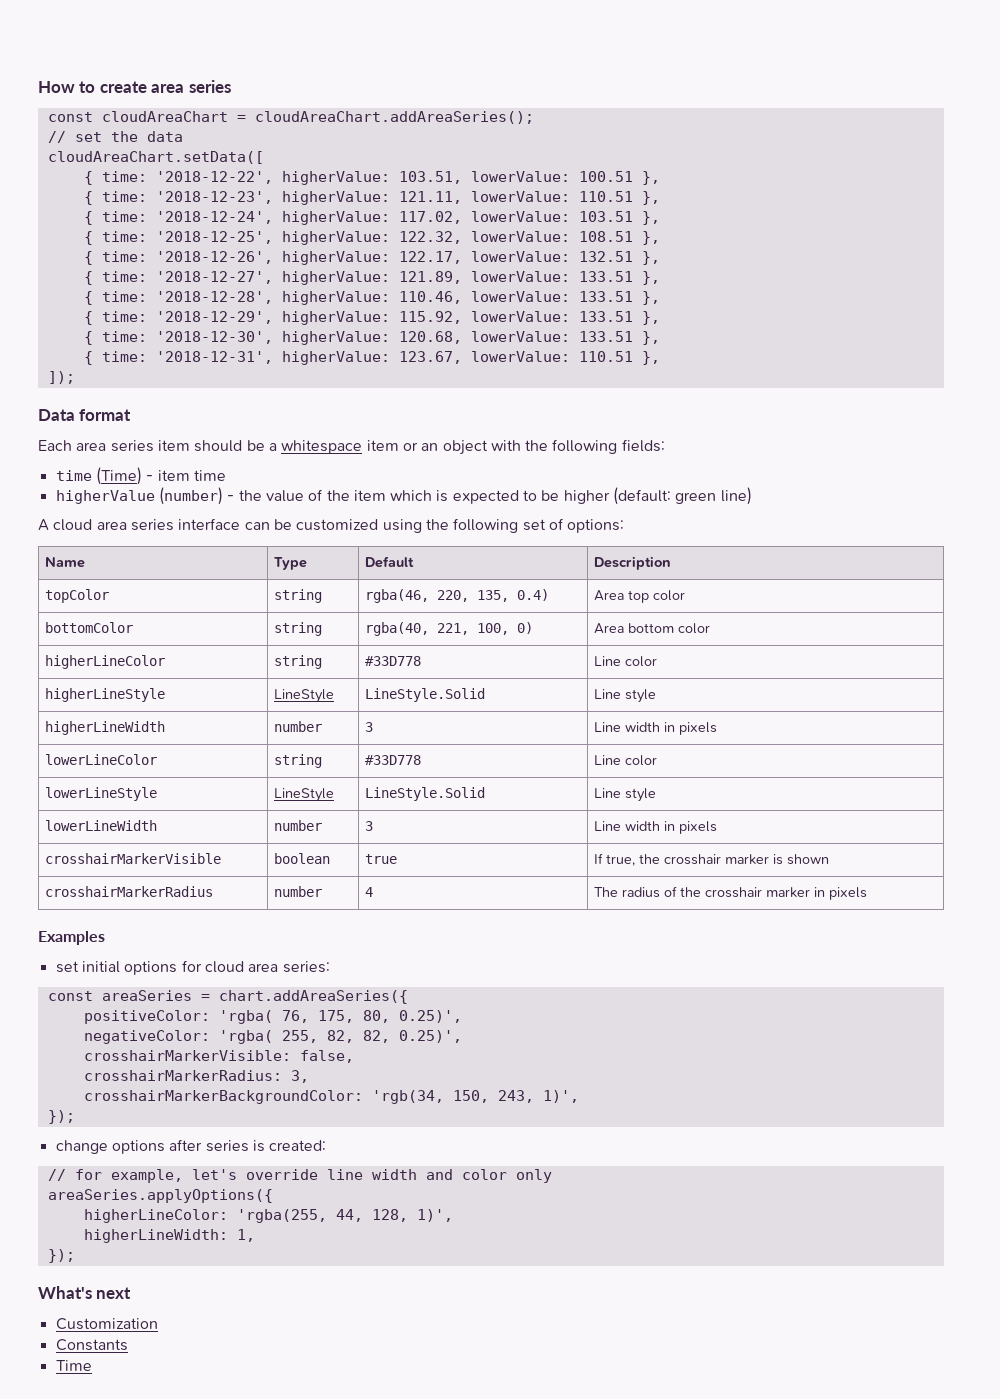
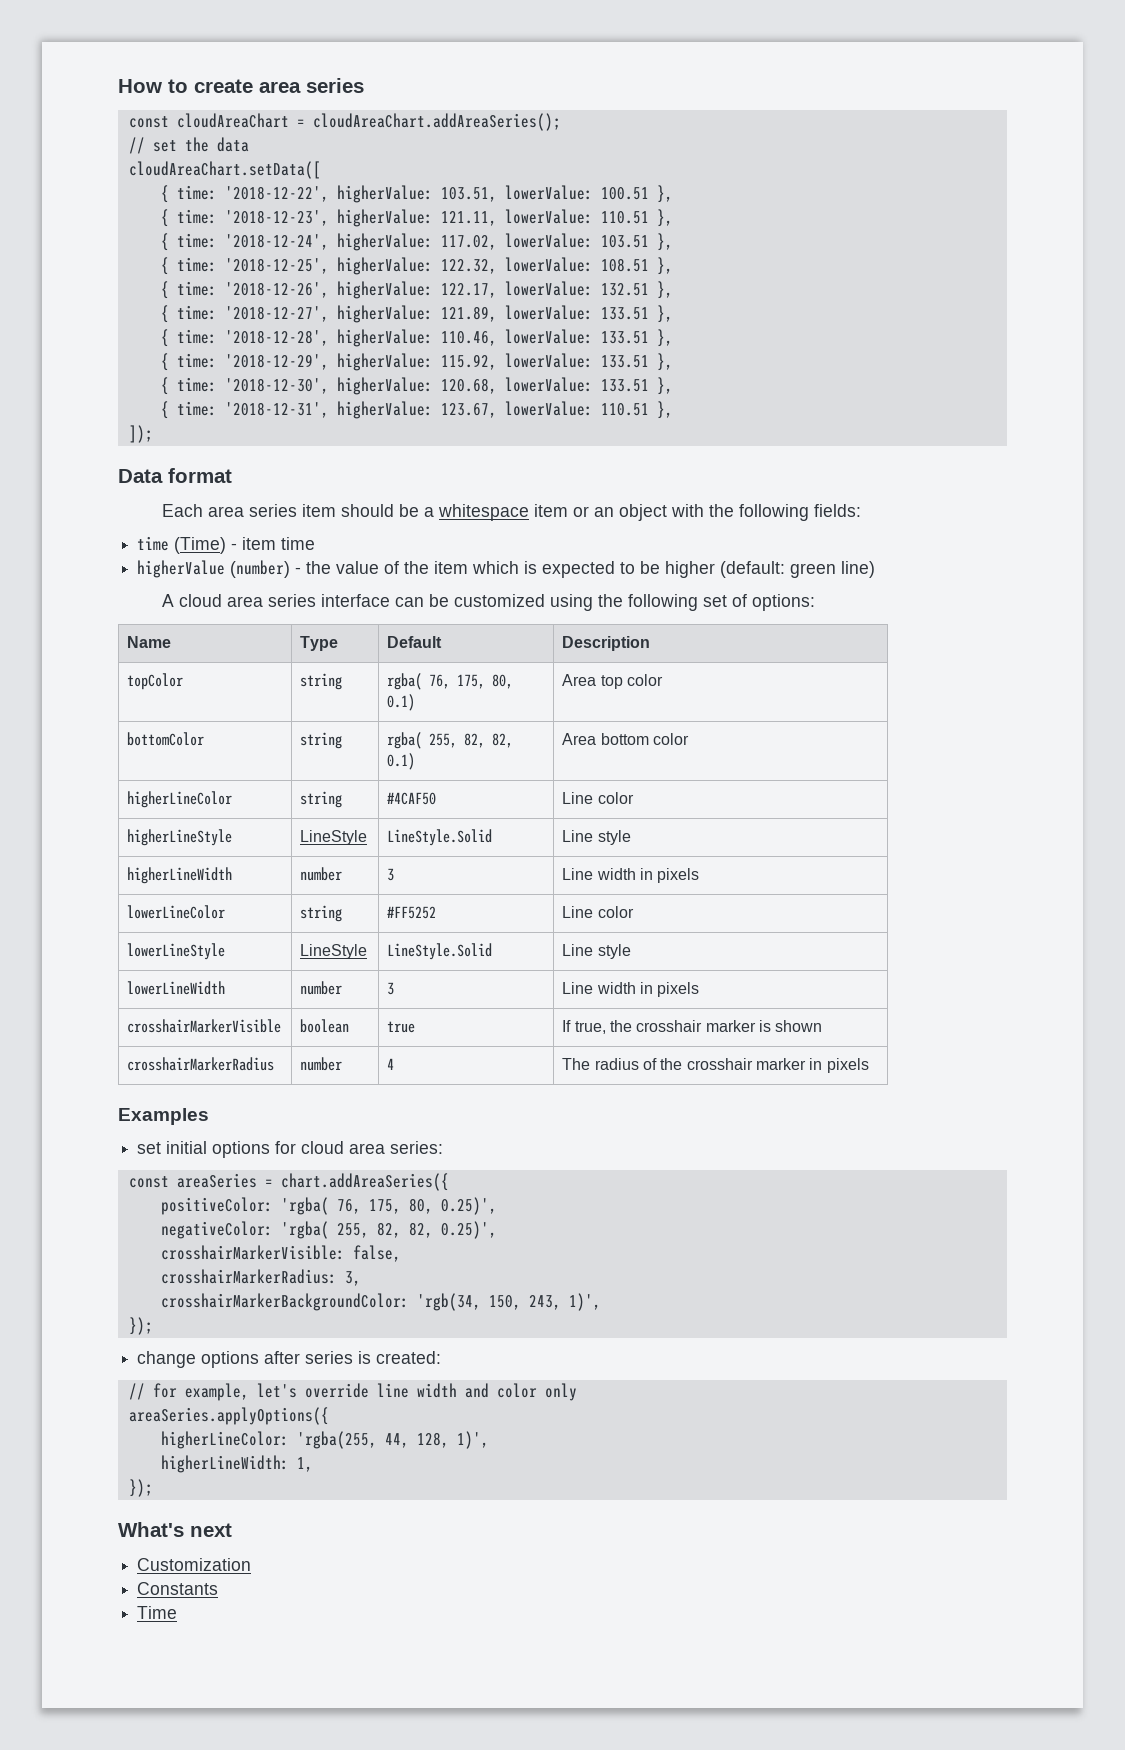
- topColor | string | rgba(46, 220, 135, 0.4) | Area top color
+ topColor | string | rgba( 76, 175, 80, 0.1) | Area top color
- bottomColor | string | rgba(40, 221, 100, 0) | Area bottom color
+ bottomColor | string | rgba( 255, 82, 82, 0.1) | Area bottom color
- higherLineColor | string | #33D778 | Line color
+ higherLineColor | string | #4CAF50 | Line color
- lowerLineColor | string | #33D778 | Line color
+ lowerLineColor | string | #FF5252 | Line color

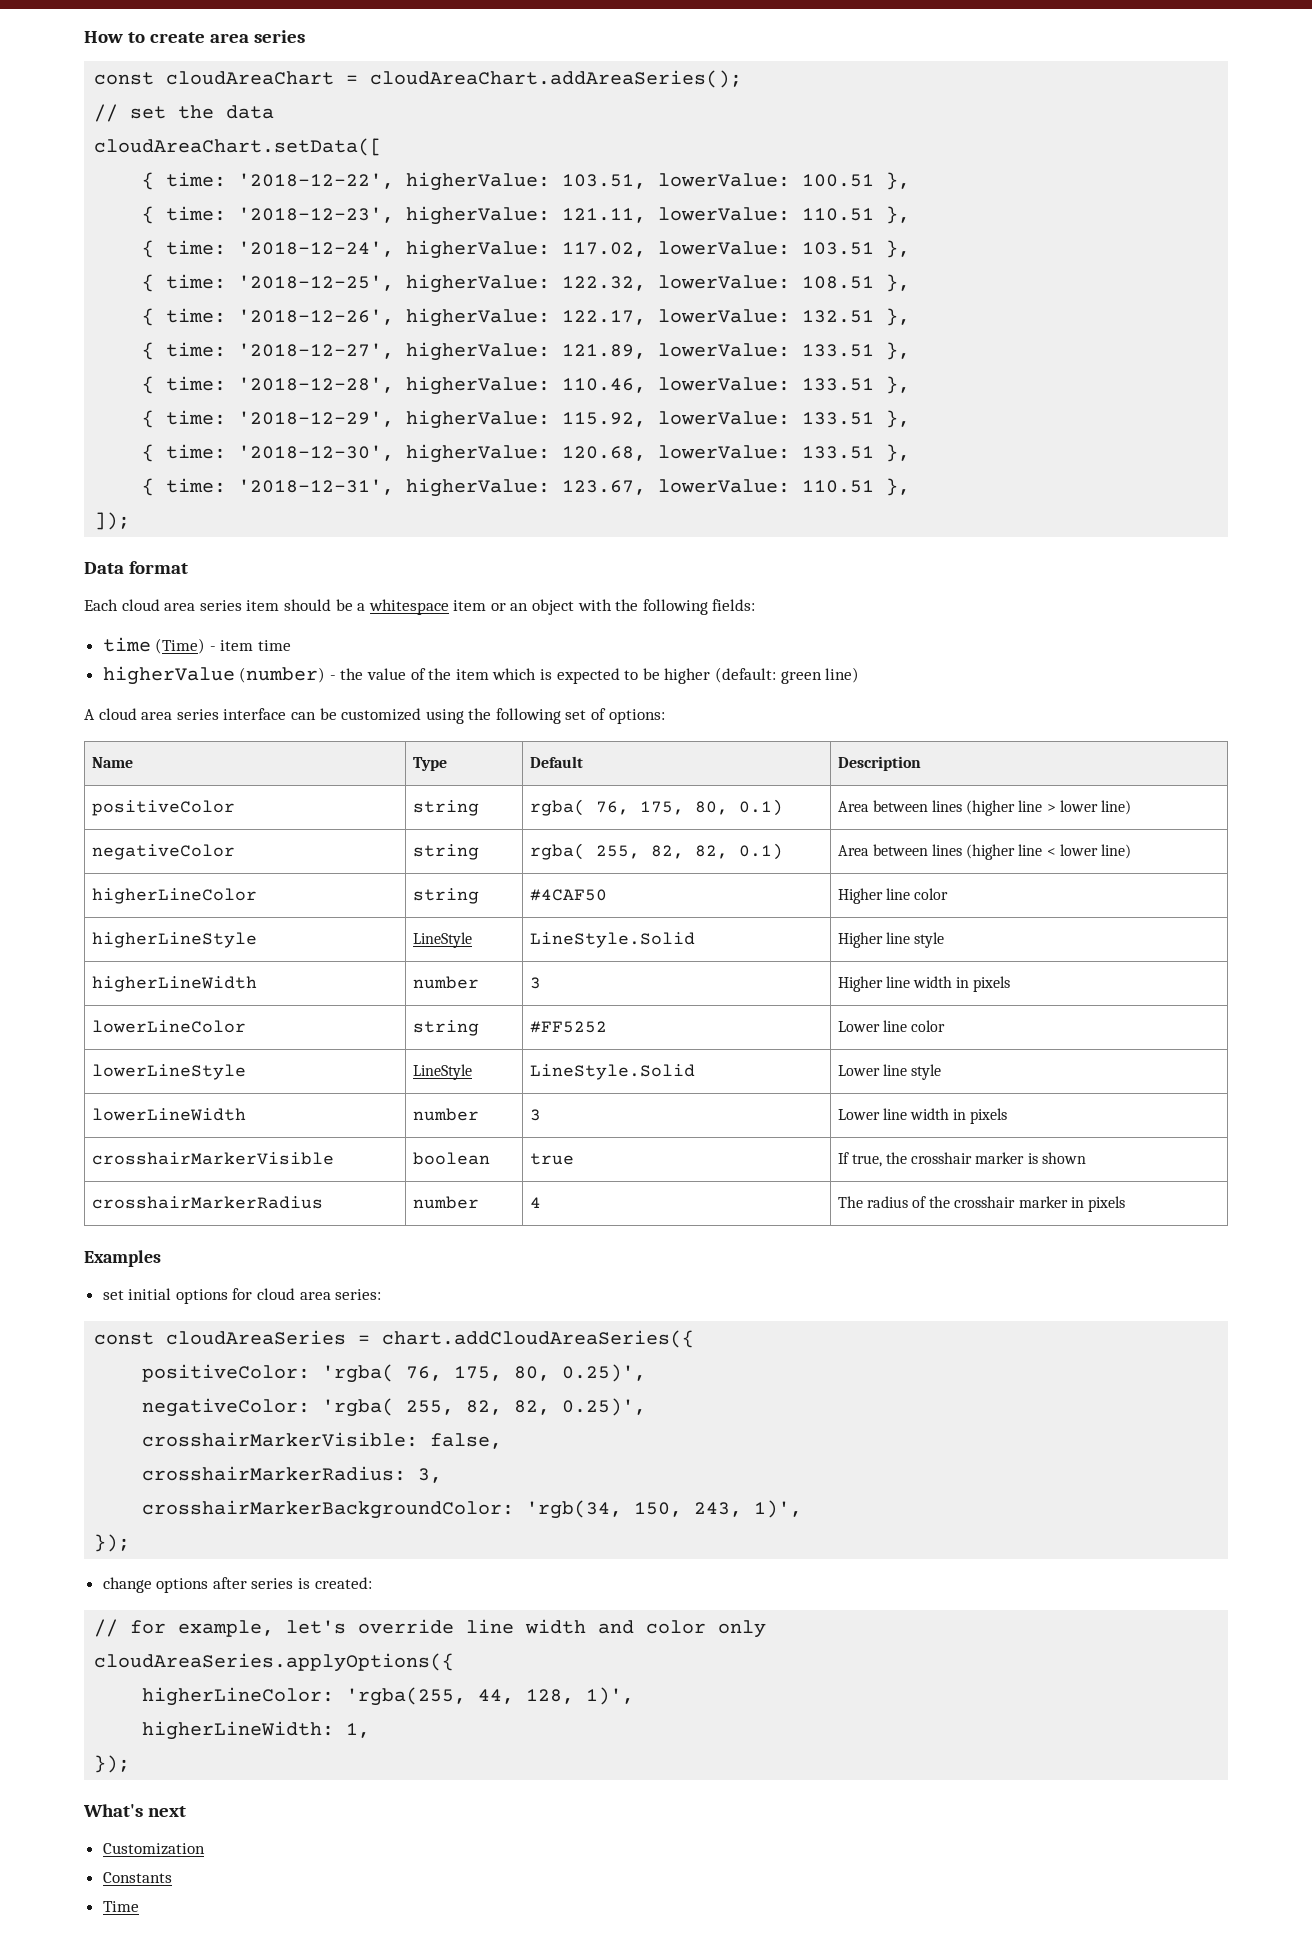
- Each area series item should be a whitespace item or an object with the following fields:
+ Each cloud area series item should be a whitespace item or an object with the following fields:
- topColor | string | rgba( 76, 175, 80, 0.1) | Area top color
- bottomColor | string | rgba( 255, 82, 82, 0.1) | Area bottom color
+ positiveColor | string | rgba( 76, 175, 80, 0.1) | Area between lines (higher line > lower line)
+ negativeColor | string | rgba( 255, 82, 82, 0.1) | Area between lines (higher line < lower line)
- higherLineColor | string | #4CAF50 | Line color
+ higherLineColor | string | #4CAF50 | Higher line color
- higherLineStyle | LineStyle | LineStyle.Solid | Line style
+ higherLineStyle | LineStyle | LineStyle.Solid | Higher line style
- higherLineWidth | number | 3 | Line width in pixels
+ higherLineWidth | number | 3 | Higher line width in pixels
- lowerLineColor | string | #FF5252 | Line color
+ lowerLineColor | string | #FF5252 | Lower line color
- lowerLineStyle | LineStyle | LineStyle.Solid | Line style
+ lowerLineStyle | LineStyle | LineStyle.Solid | Lower line style
- lowerLineWidth | number | 3 | Line width in pixels
+ lowerLineWidth | number | 3 | Lower line width in pixels
- const areaSeries = chart.addAreaSeries({
+ const cloudAreaSeries = chart.addCloudAreaSeries({
- areaSeries.applyOptions({
+ cloudAreaSeries.applyOptions({

